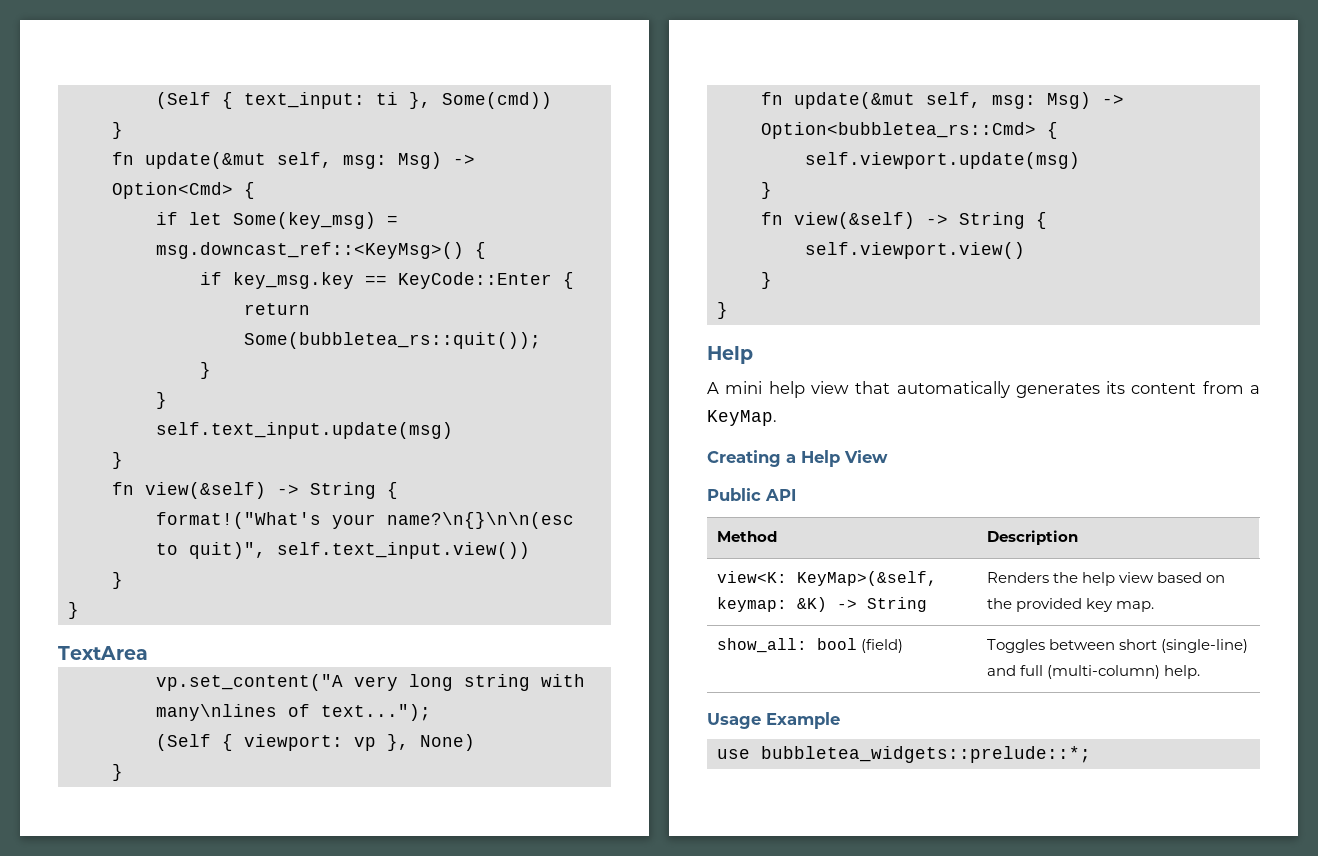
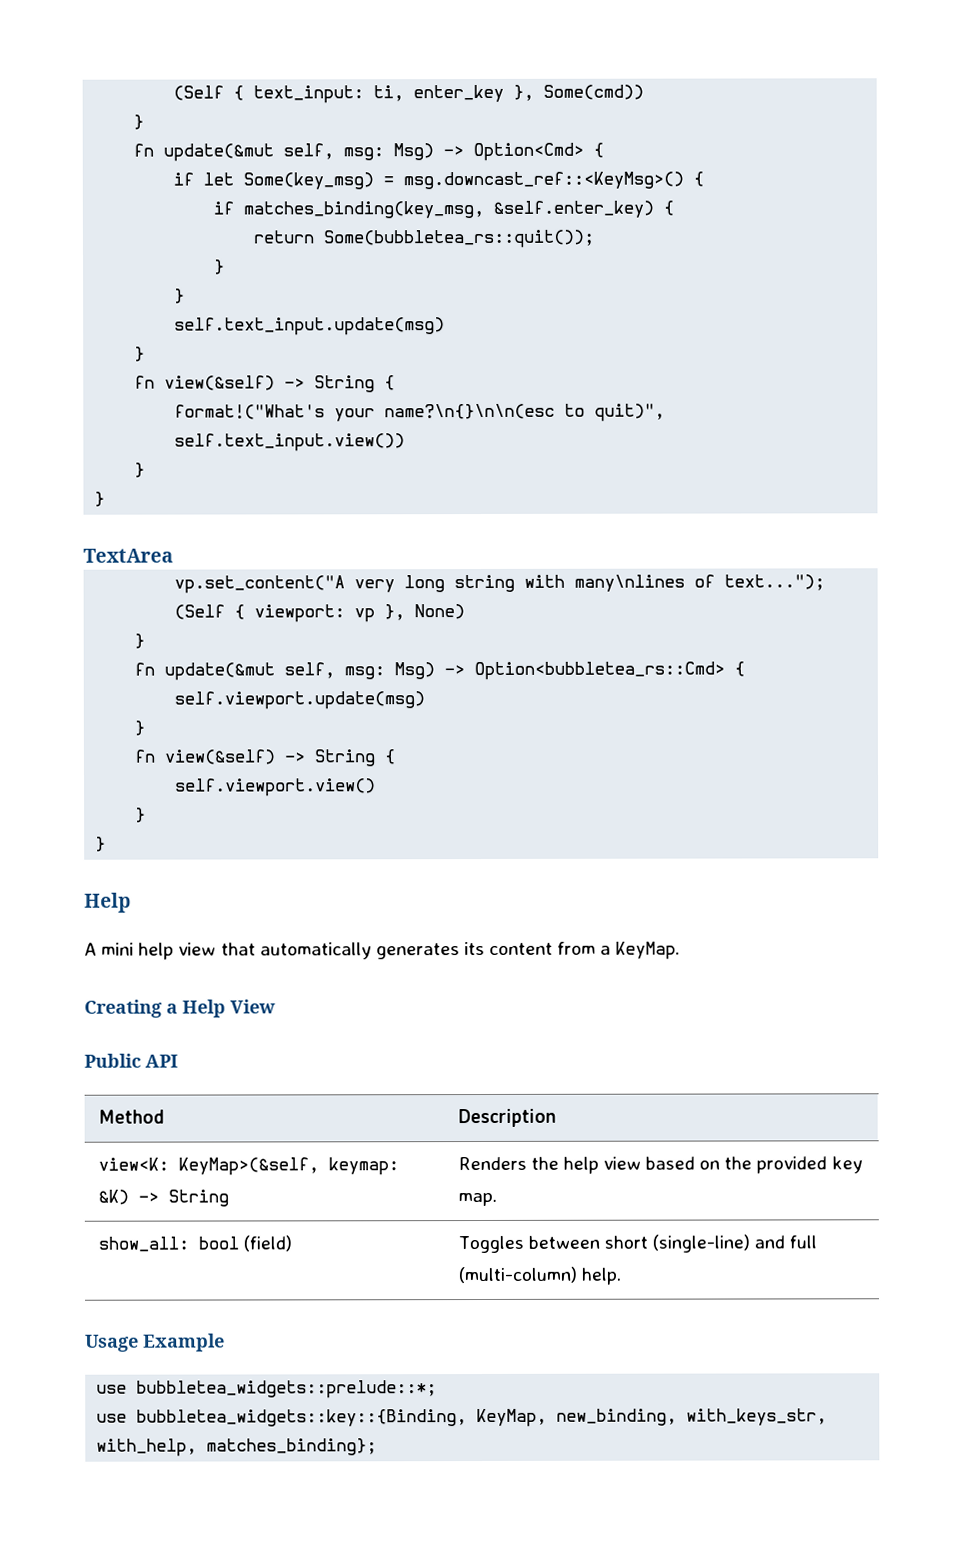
- (Self { text_input: ti }, Some(cmd))
+ (Self { text_input: ti, enter_key }, Some(cmd))
- if key_msg.key == KeyCode::Enter {
+ if matches_binding(key_msg, &self.enter_key) {
+ use bubbletea_widgets::key::{Binding, KeyMap, new_binding, with_keys_str, with_help, matches_binding};

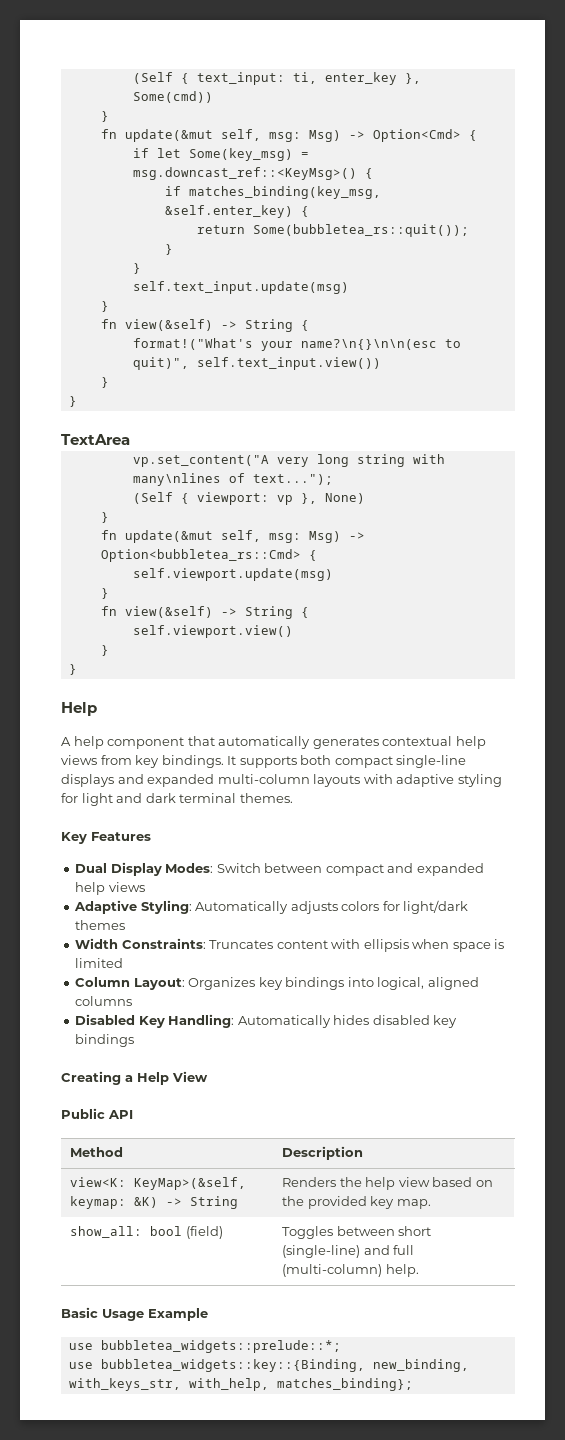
- A mini help view that automatically generates its content from a KeyMap.
+ A help component that automatically generates contextual help views from key bindings. It supports both compact single-line displays and expanded multi-column layouts with adaptive styling for light and dark terminal themes.
+ Key Features
+ Dual Display Modes: Switch between compact and expanded help views
+ Adaptive Styling: Automatically adjusts colors for light/dark themes
+ Width Constraints: Truncates content with ellipsis when space is limited
+ Column Layout: Organizes key bindings into logical, aligned columns
+ Disabled Key Handling: Automatically hides disabled key bindings
- Usage Example
+ Basic Usage Example
- use bubbletea_widgets::key::{Binding, KeyMap, new_binding, with_keys_str, with_help, matches_binding};
+ use bubbletea_widgets::key::{Binding, new_binding, with_keys_str, with_help, matches_binding};

